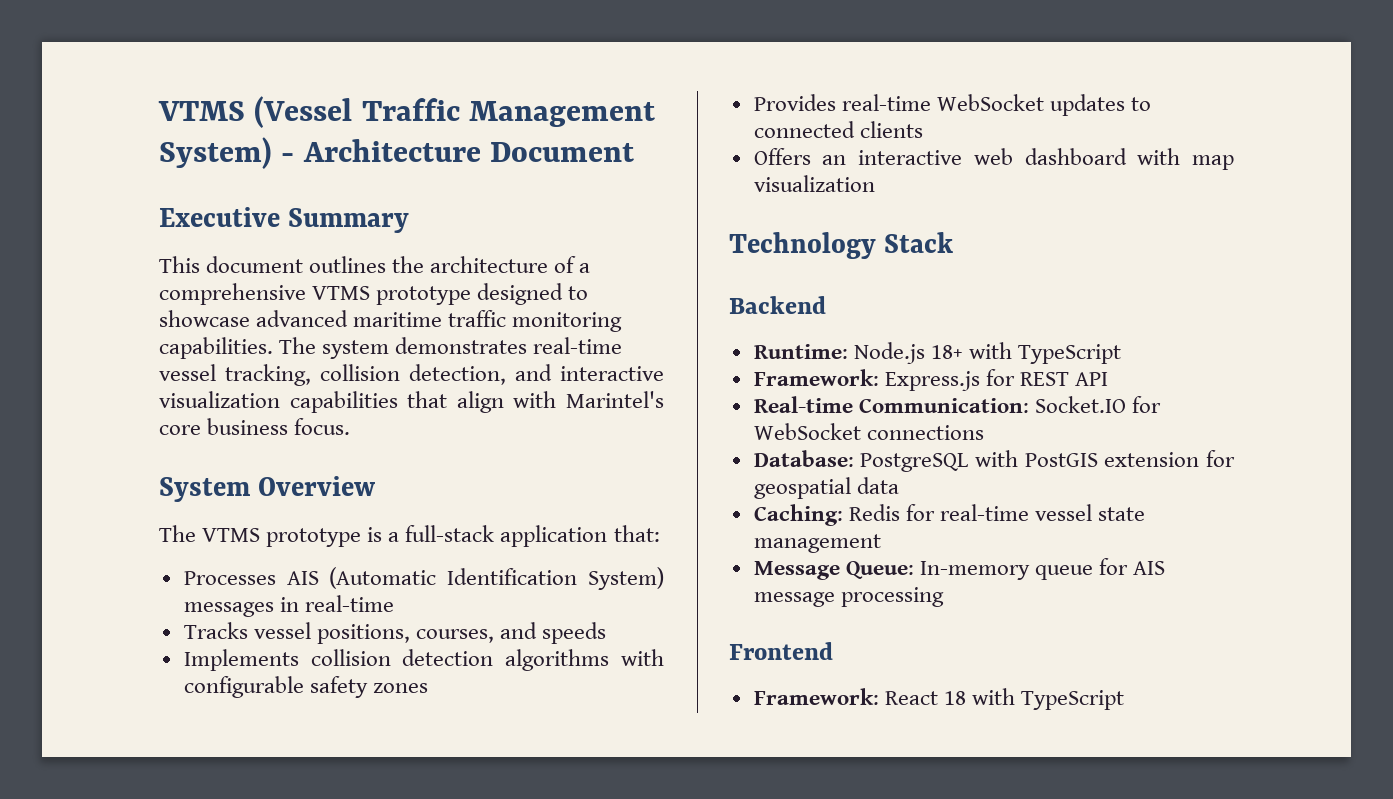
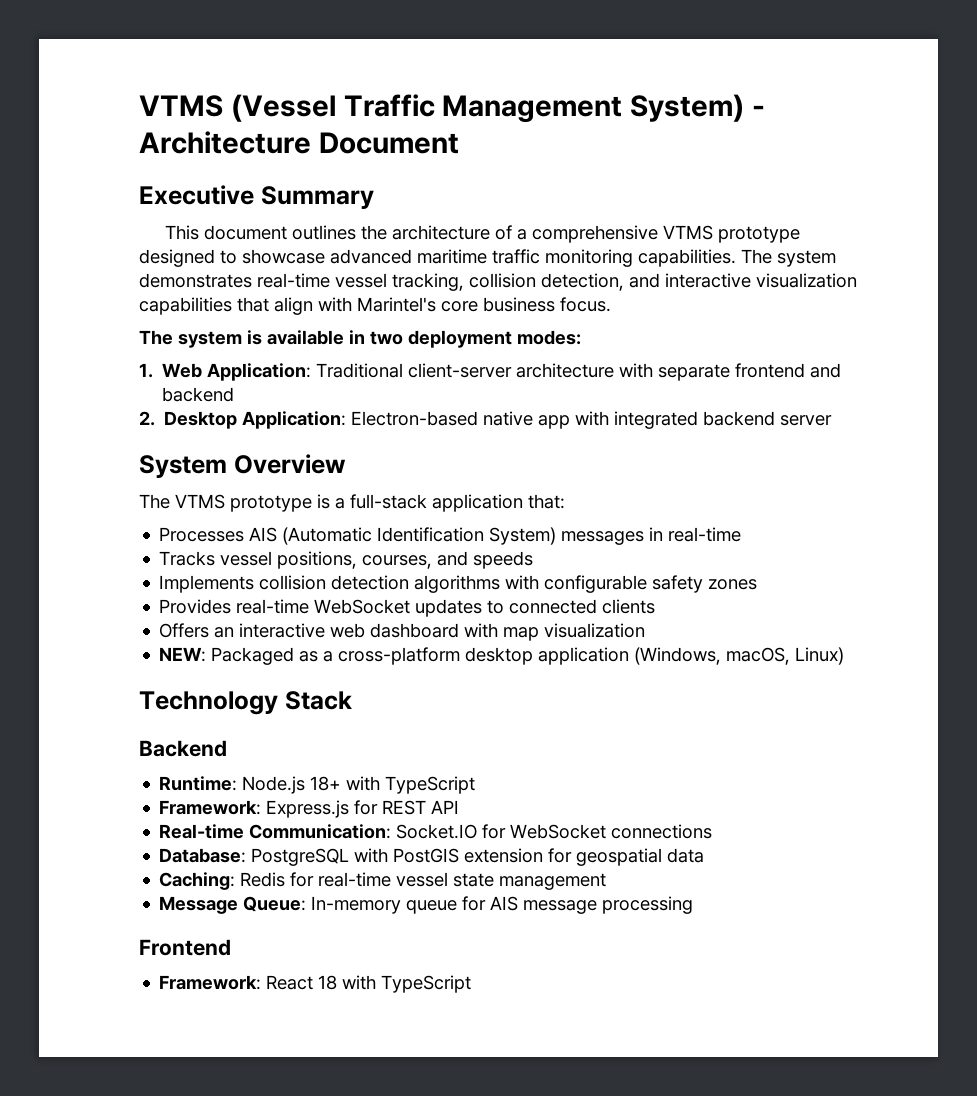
+ The system is available in two deployment modes:
+ 1. Web Application: Traditional client-server architecture with separate frontend and backend
+ 2. Desktop Application: Electron-based native app with integrated backend server
+ NEW: Packaged as a cross-platform desktop application (Windows, macOS, Linux)

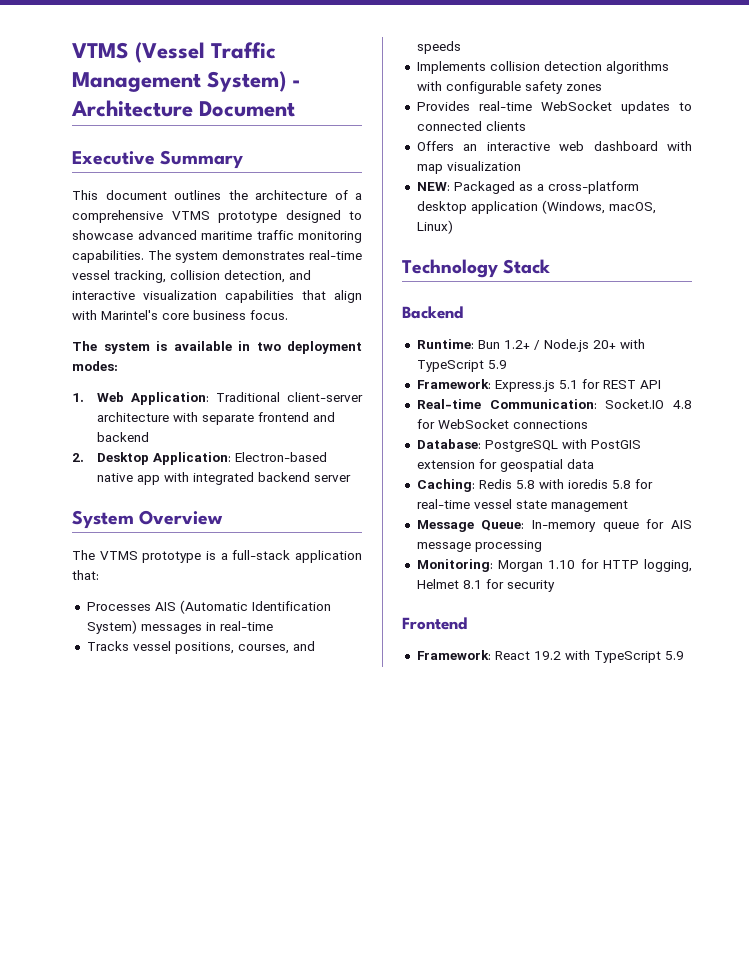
- Runtime: Node.js 18+ with TypeScript
+ Runtime: Bun 1.2+ / Node.js 20+ with TypeScript 5.9
- Framework: Express.js for REST API
+ Framework: Express.js 5.1 for REST API
- Real-time Communication: Socket.IO for WebSocket connections
+ Real-time Communication: Socket.IO 4.8 for WebSocket connections
- Caching: Redis for real-time vessel state management
+ Caching: Redis 5.8 with ioredis 5.8 for real-time vessel state management
+ Monitoring: Morgan 1.10 for HTTP logging, Helmet 8.1 for security
- Framework: React 18 with TypeScript
+ Framework: React 19.2 with TypeScript 5.9

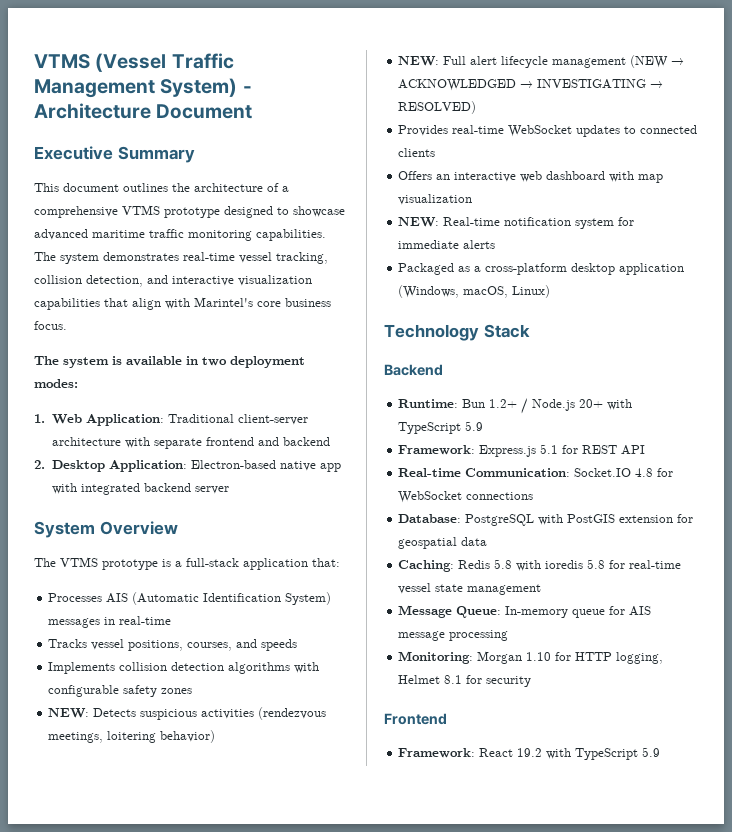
+ NEW: Detects suspicious activities (rendezvous meetings, loitering behavior)
+ NEW: Full alert lifecycle management (NEW → ACKNOWLEDGED → INVESTIGATING → RESOLVED)
- NEW: Packaged as a cross-platform desktop application (Windows, macOS, Linux)
+ NEW: Real-time notification system for immediate alerts
+ Packaged as a cross-platform desktop application (Windows, macOS, Linux)

